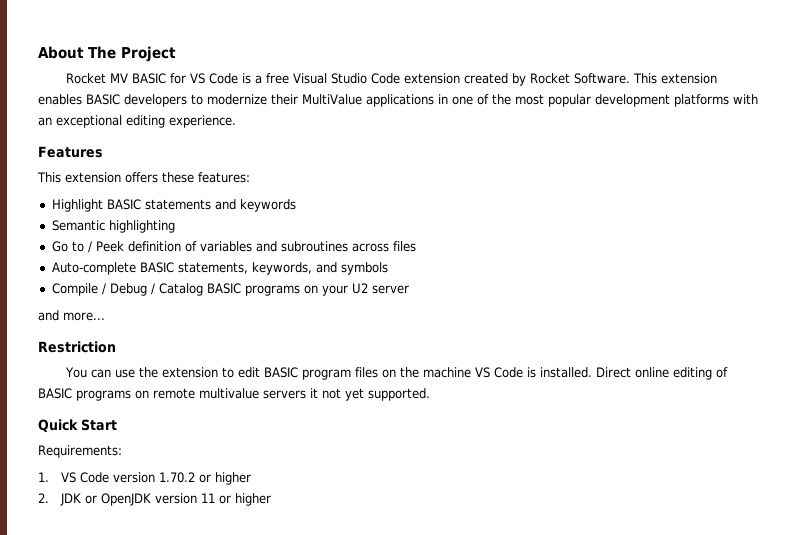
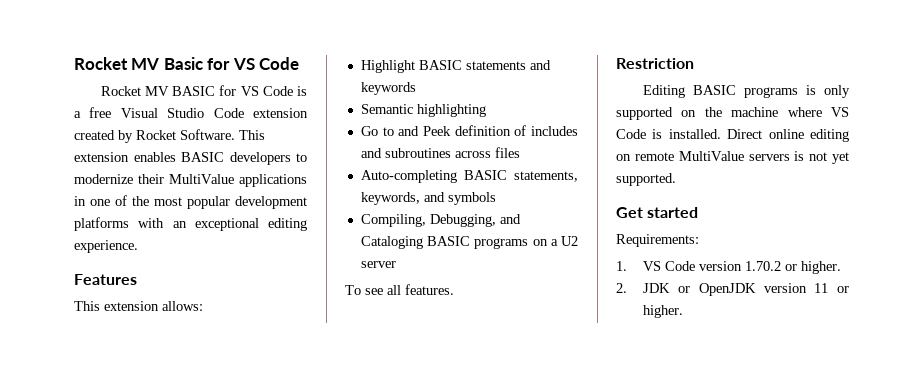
- About The Project
+ Rocket MV Basic for VS Code
- This extension offers these features:
+ This extension allows:
- Go to / Peek definition of variables and subroutines across files
+ Go to and Peek definition of includes and subroutines across files
- Auto-complete BASIC statements, keywords, and symbols
+ Auto-completing BASIC statements, keywords, and symbols
- Compile / Debug / Catalog BASIC programs on your U2 server
+ Compiling, Debugging, and Cataloging BASIC programs on a U2 server
- and more...
+ To see all features.
  Restriction
- You can use the extension to edit BASIC program files on the machine VS Code is installed.
+ Editing BASIC programs is only supported on the machine where VS Code is installed.
- Direct online editing of BASIC programs on remote multivalue servers it not yet supported.
+ Direct online editing on remote MultiValue servers is not yet supported.
- Quick Start
+ Get started
- 1. VS Code version 1.70.2 or higher
+ 1. VS Code version 1.70.2 or higher.
- 2. JDK or OpenJDK version 11 or higher
+ 2. JDK or OpenJDK version 11 or higher.

